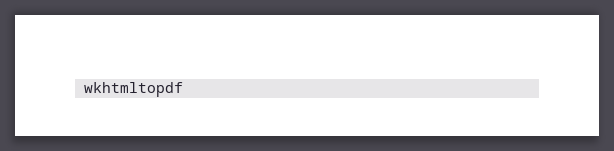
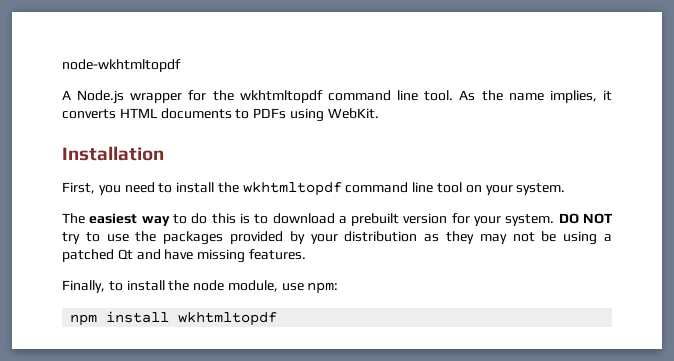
- wkhtmltopdf
+ node-wkhtmltopdf
+ A Node.js wrapper for the wkhtmltopdf command line tool. As the name implies, it converts HTML documents to PDFs using WebKit.
+ Installation
+ First, you need to install the wkhtmltopdf command line tool on your system.
+ The easiest way to do this is to download a prebuilt version for your system. DO NOT try to use the packages provided by your distribution as they may not be using a patched Qt and have missing features.
+ Finally, to install the node module, use npm:
+ npm install wkhtmltopdf

